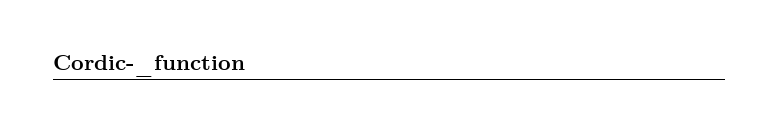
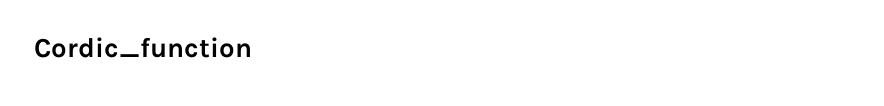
- Cordic-_function
+ Cordic_function

